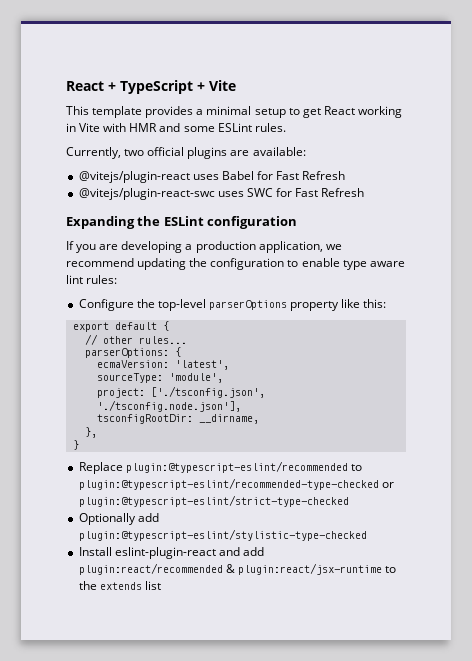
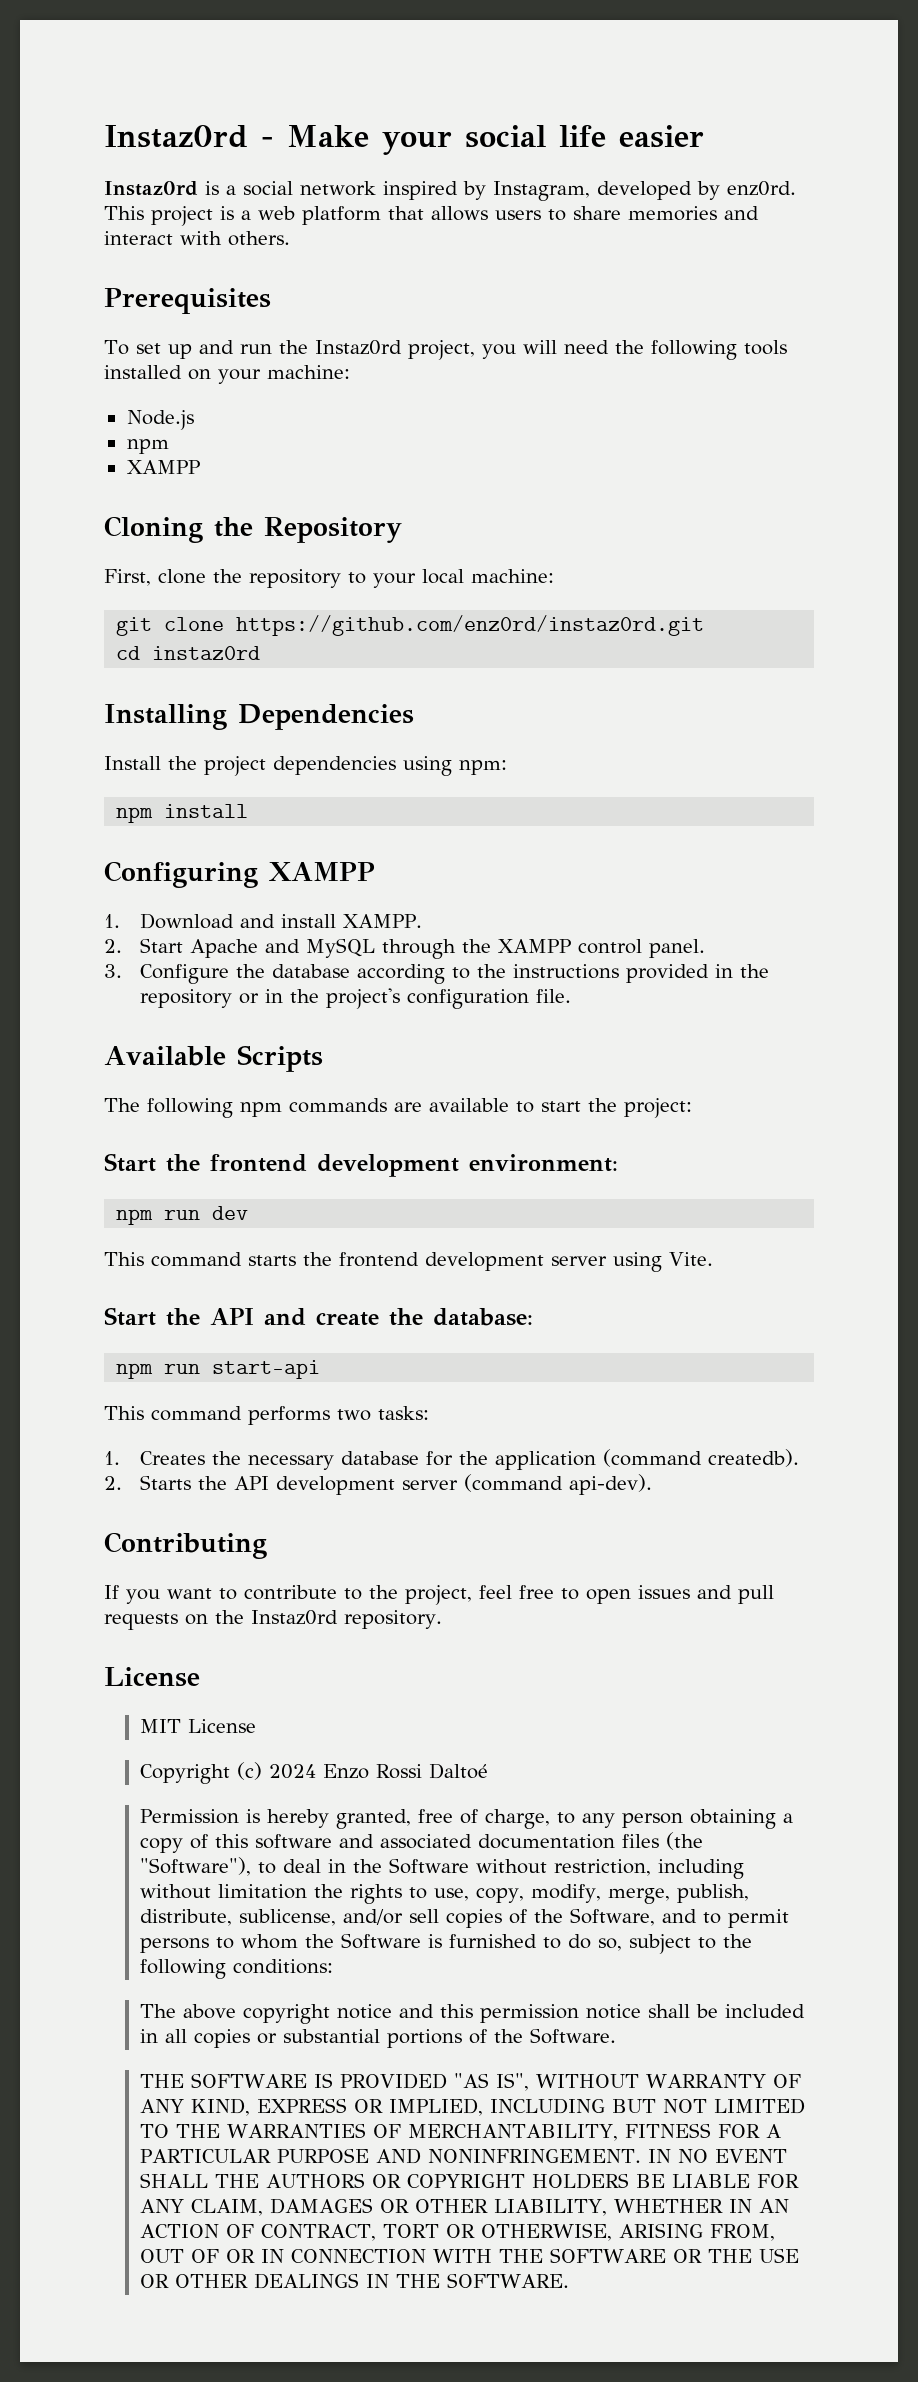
- React + TypeScript + Vite
- This template provides a minimal setup to get React working in Vite with HMR and some ESLint rules.
- Currently, two official plugins are available:
- @vitejs/plugin-react uses Babel for Fast Refresh
- @vitejs/plugin-react-swc uses SWC for Fast Refresh
- Expanding the ESLint configuration
- If you are developing a production application, we recommend updating the configuration to enable type aware lint rules:
- Configure the top-level parserOptions property like this:
- export default {
- // other rules...
- parserOptions: {
- ecmaVersion: 'latest',
- sourceType: 'module',
- project: ['./tsconfig.json', './tsconfig.node.json'],
- tsconfigRootDir: __dirname,
- },
- }
- Replace plugin:@typescript-eslint/recommended to plugin:@typescript-eslint/recommended-type-checked or plugin:@typescript-eslint/strict-type-checked
- Optionally add plugin:@typescript-eslint/stylistic-type-checked
- Install eslint-plugin-react and add plugin:react/recommended & plugin:react/jsx-runtime to the extends list
+ Instaz0rd - Make your social life easier
+ Instaz0rd is a social network inspired by Instagram, developed by enz0rd. This project is a web platform that allows users to share memories and interact with others.
+ Prerequisites
+ To set up and run the Instaz0rd project, you will need the following tools installed on your machine:
+ Node.js
+ npm
+ XAMPP
+ Cloning the Repository
+ First, clone the repository to your local machine:
+ git clone https://github.com/enz0rd/instaz0rd.git
+ cd instaz0rd
+ Installing Dependencies
+ Install the project dependencies using npm:
+ npm install
+ Configuring XAMPP
+ 1. Download and install XAMPP.
+ 2. Start Apache and MySQL through the XAMPP control panel.
+ 3. Configure the database according to the instructions provided in the repository or in the project's configuration file.
+ Available Scripts
+ The following npm commands are available to start the project:
+ Start the frontend development environment:
+ npm run dev
+ This command starts the frontend development server using Vite.
+ Start the API and create the database:
+ npm run start-api
+ This command performs two tasks:
+ 1. Creates the necessary database for the application (command createdb).
+ 2. Starts the API development server (command api-dev).
+ Contributing
+ If you want to contribute to the project, feel free to open issues and pull requests on the Instaz0rd repository.
+ License
+ MIT License
+ Copyright (c) 2024 Enzo Rossi Daltoé
+ Permission is hereby granted, free of charge, to any person obtaining a copy of this software and associated documentation files (the "Software"), to deal in the Software without restriction, including without limitation the rights to use, copy, modify, merge, publish, distribute, sublicense, and/or sell copies of the Software, and to permit persons to whom the Software is furnished to do so, subject to the following conditions:
+ The above copyright notice and this permission notice shall be included in all copies or substantial portions of the Software.
+ THE SOFTWARE IS PROVIDED "AS IS", WITHOUT WARRANTY OF ANY KIND, EXPRESS OR IMPLIED, INCLUDING BUT NOT LIMITED TO THE WARRANTIES OF MERCHANTABILITY, FITNESS FOR A PARTICULAR PURPOSE AND NONINFRINGEMENT. IN NO EVENT SHALL THE AUTHORS OR COPYRIGHT HOLDERS BE LIABLE FOR ANY CLAIM, DAMAGES OR OTHER LIABILITY, WHETHER IN AN ACTION OF CONTRACT, TORT OR OTHERWISE, ARISING FROM, OUT OF OR IN CONNECTION WITH THE SOFTWARE OR THE USE OR OTHER DEALINGS IN THE SOFTWARE.

